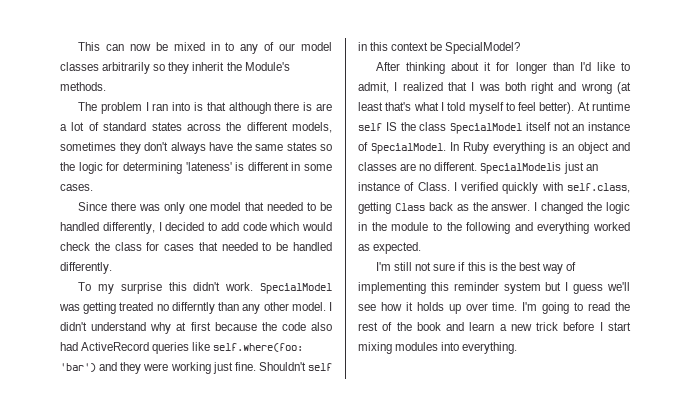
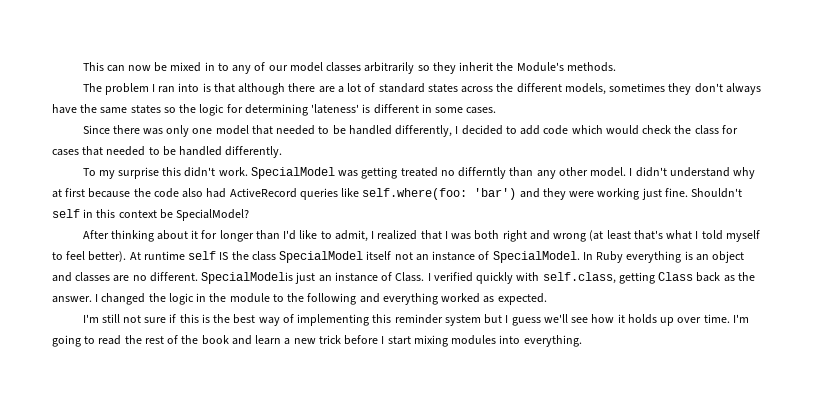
- The problem I ran into is that although there is are a lot of standard states across the different models, sometimes they don't always have the same states so the logic for determining 'lateness' is different in some cases.
+ The problem I ran into is that although there are a lot of standard states across the different models, sometimes they don't always have the same states so the logic for determining 'lateness' is different in some cases.

